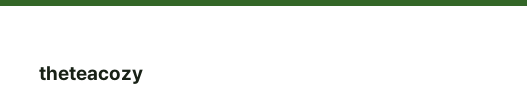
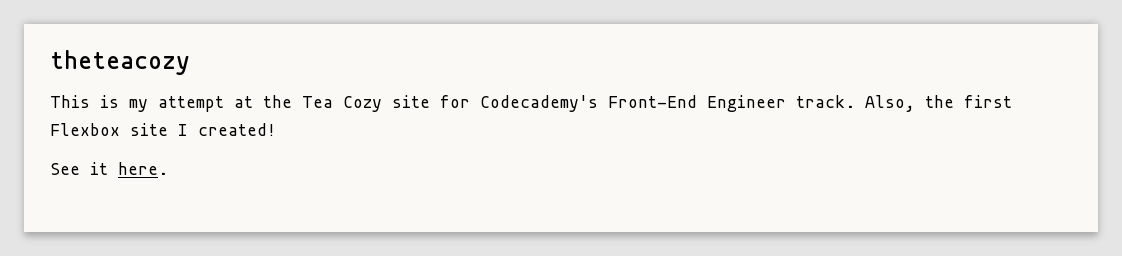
+ This is my attempt at the Tea Cozy site for Codecademy's Front-End Engineer track. Also, the first Flexbox site I created!
+ See it here.

